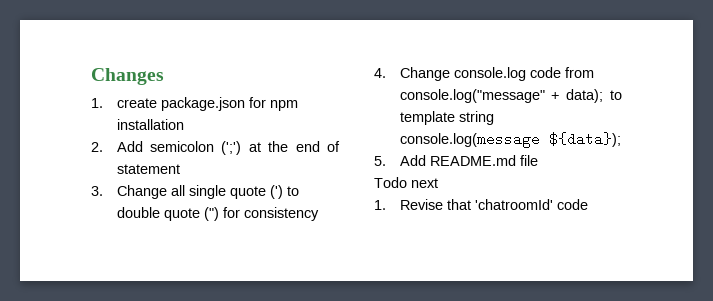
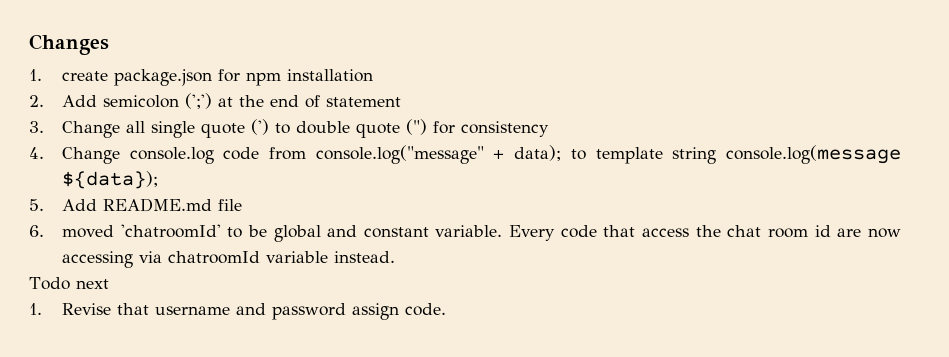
+ 6. moved 'chatroomId' to be global and constant variable. Every code that access the chat room id are now accessing via chatroomId variable instead.
- 1. Revise that 'chatroomId' code
+ 1. Revise that username and password assign code.

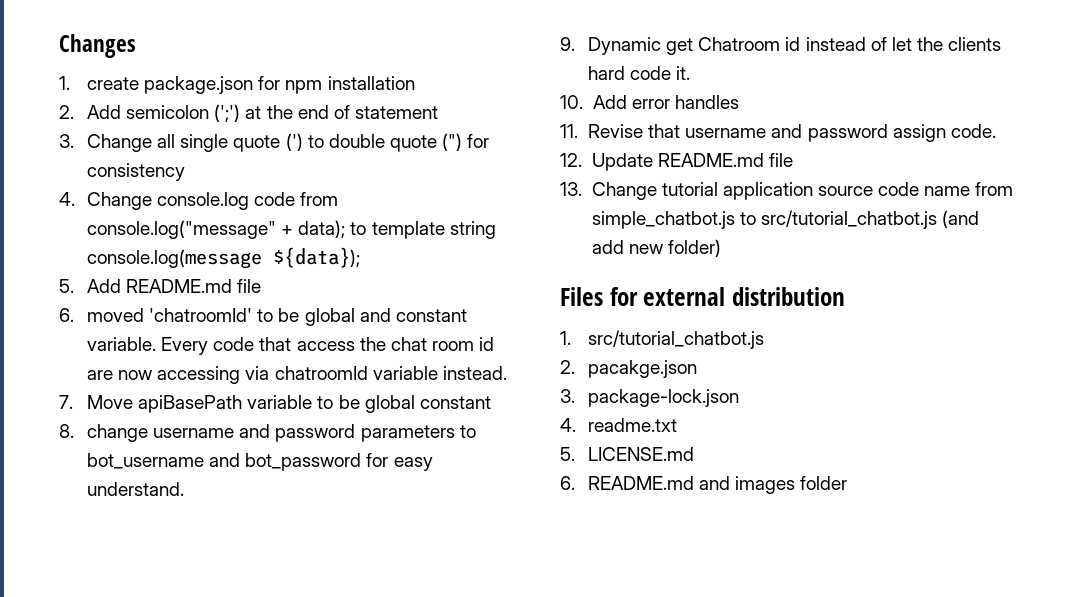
- Todo next
- 1. Revise that username and password assign code.
+ 7. Move apiBasePath variable to be global constant
+ 8. change username and password parameters to bot_username and bot_password for easy understand.
+ 9. Dynamic get Chatroom id instead of let the clients hard code it.
+ 10. Add error handles
+ 11. Revise that username and password assign code.
+ 12. Update README.md file
+ 13. Change tutorial application source code name from simple_chatbot.js to src/tutorial_chatbot.js (and add new folder)
+ Files for external distribution
+ 1. src/tutorial_chatbot.js
+ 2. pacakge.json
+ 3. package-lock.json
+ 4. readme.txt
+ 5. LICENSE.md
+ 6. README.md and images folder

